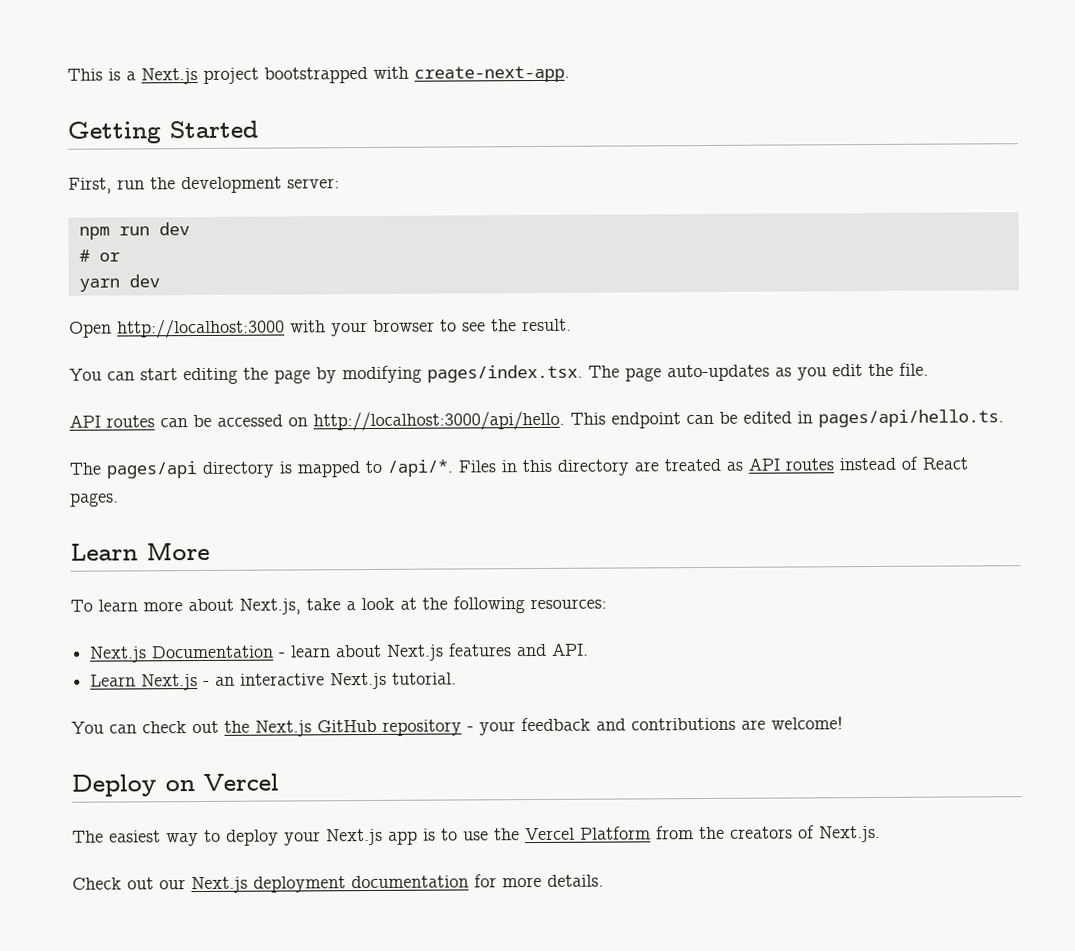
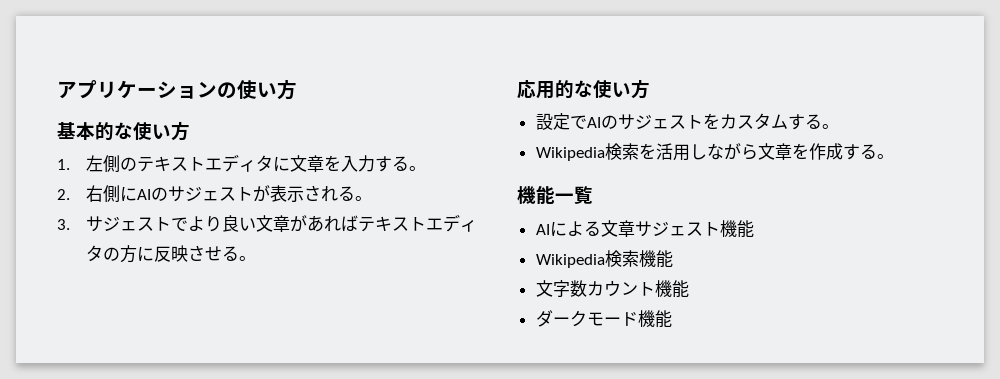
- This is a Next.js project bootstrapped with create-next-app.
- Getting Started
- First, run the development server:
- npm run dev
- # or
- yarn dev
- Open http://localhost:3000 with your browser to see the result.
- You can start editing the page by modifying pages/index.tsx. The page auto-updates as you edit the file.
- API routes can be accessed on http://localhost:3000/api/hello. This endpoint can be edited in pages/api/hello.ts.
- The pages/api directory is mapped to /api/*. Files in this directory are treated as API routes instead of React pages.
- Learn More
- To learn more about Next.js, take a look at the following resources:
- Next.js Documentation - learn about Next.js features and API.
- Learn Next.js - an interactive Next.js tutorial.
- You can check out the Next.js GitHub repository - your feedback and contributions are welcome!
- Deploy on Vercel
- The easiest way to deploy your Next.js app is to use the Vercel Platform from the creators of Next.js.
- Check out our Next.js deployment documentation for more details.
+ アプリケーションの使い方
+ 基本的な使い方
+ 1.左側のテキストエディタに文章を入力する。
+ 2.右側にAIのサジェストが表示される。
+ 3.サジェストでより良い文章があればテキストエディタの方に反映させる。
+ 応用的な使い方
+ 設定でAIのサジェストをカスタムする。
+ Wikipedia検索を活用しながら文章を作成する。
+ 機能一覧
+ AIによる文章サジェスト機能
+ Wikipedia検索機能
+ 文字数カウント機能
+ ダークモード機能

